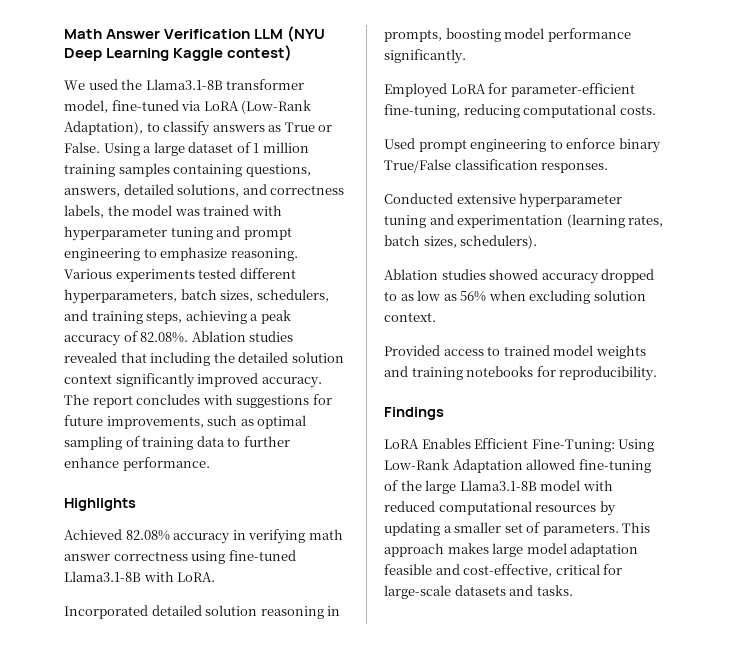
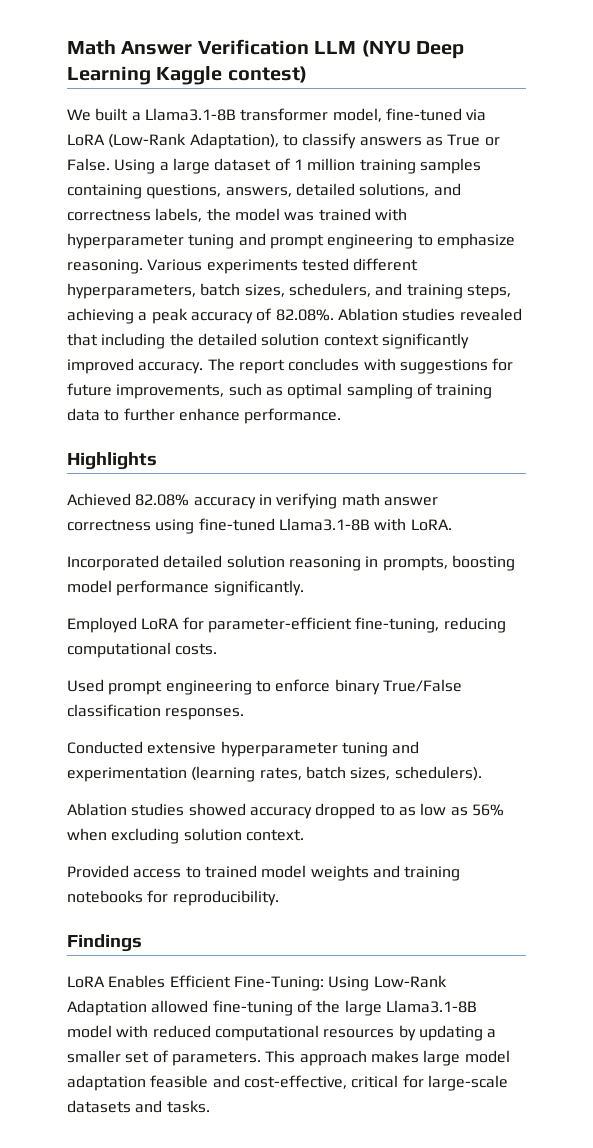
- We used the Llama3.1-8B transformer model, fine-tuned via LoRA (Low-Rank Adaptation), to classify answers as True or False.
+ We built a Llama3.1-8B transformer model, fine-tuned via LoRA (Low-Rank Adaptation), to classify answers as True or False.

